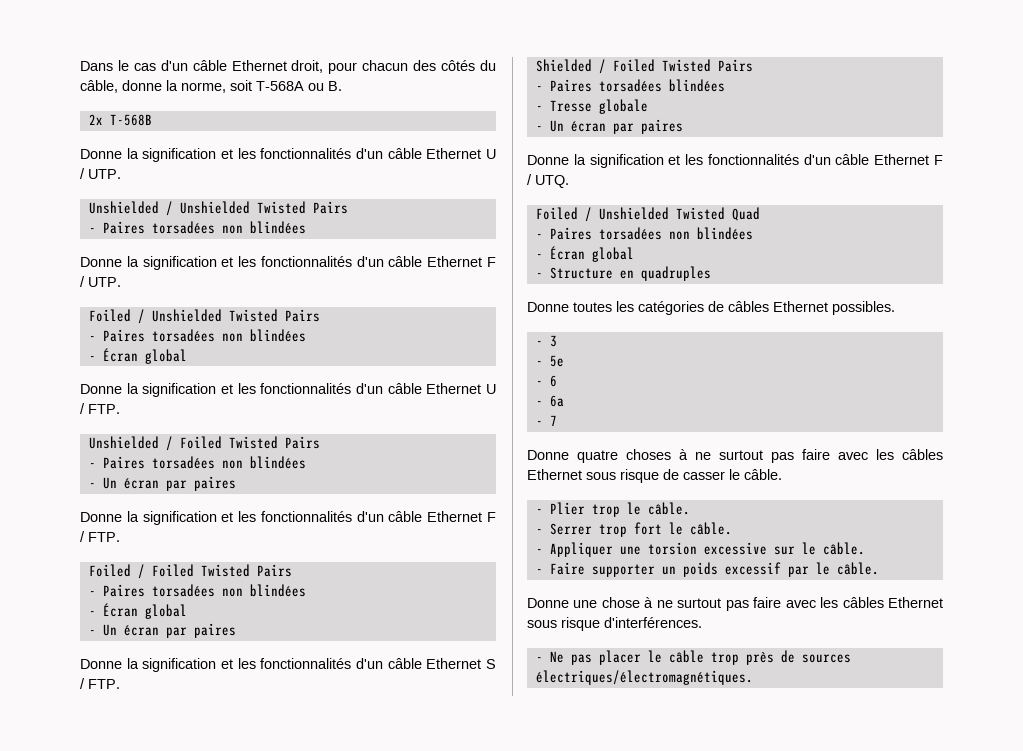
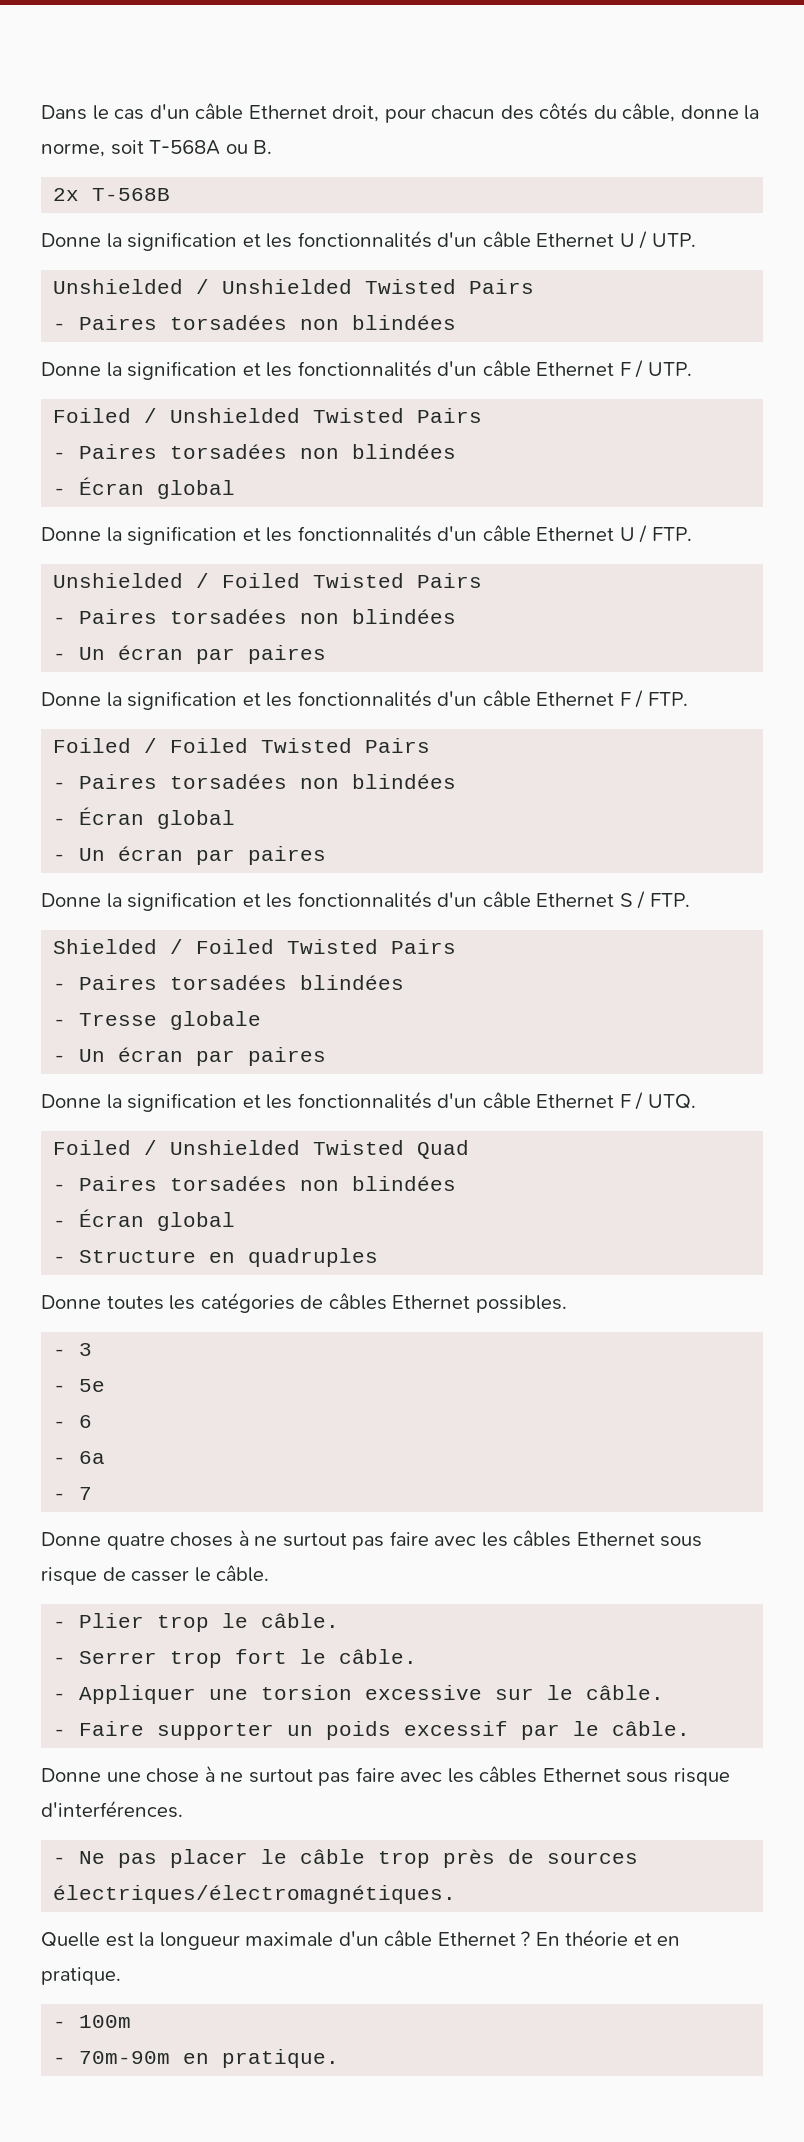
+ Quelle est la longueur maximale d'un câble Ethernet ? En théorie et en pratique.
+ - 100m
+ - 70m-90m en pratique.

